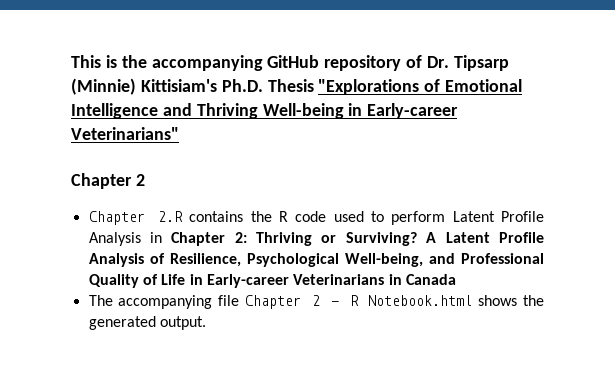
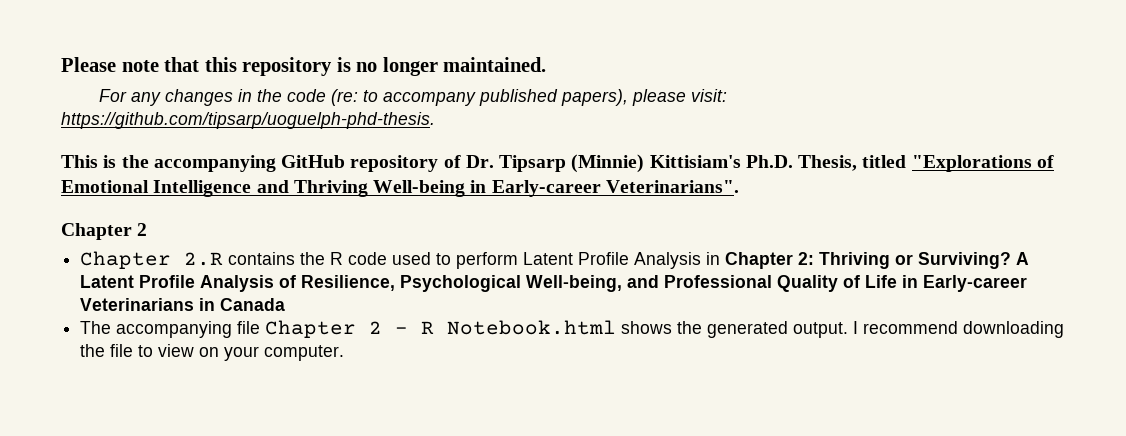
+ Please note that this repository is no longer maintained.
+ For any changes in the code (re: to accompany published papers), please visit: https://github.com/tipsarp/uoguelph-phd-thesis.
- This is the accompanying GitHub repository of Dr. Tipsarp (Minnie) Kittisiam's Ph.D. Thesis "Explorations of Emotional Intelligence and Thriving Well-being in Early-career Veterinarians"
+ This is the accompanying GitHub repository of Dr. Tipsarp (Minnie) Kittisiam's Ph.D. Thesis, titled "Explorations of Emotional Intelligence and Thriving Well-being in Early-career Veterinarians".
+ I recommend downloading the file to view on your computer.

